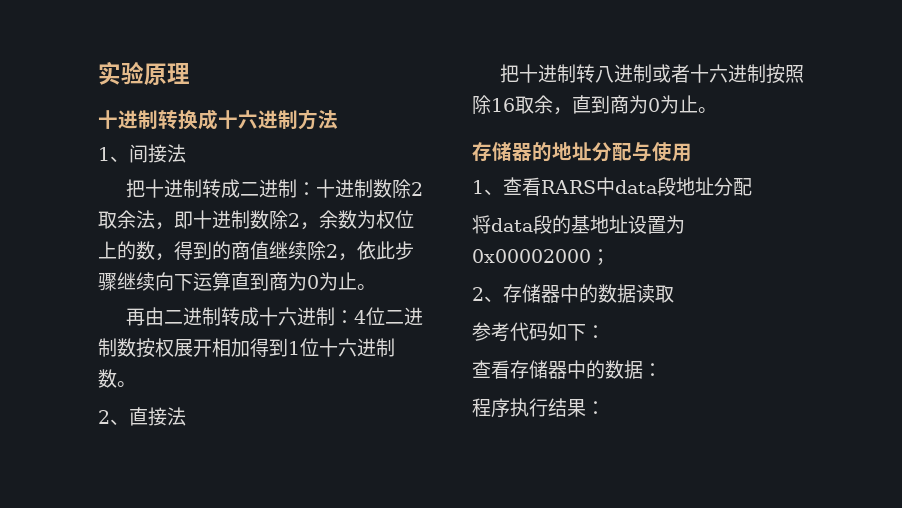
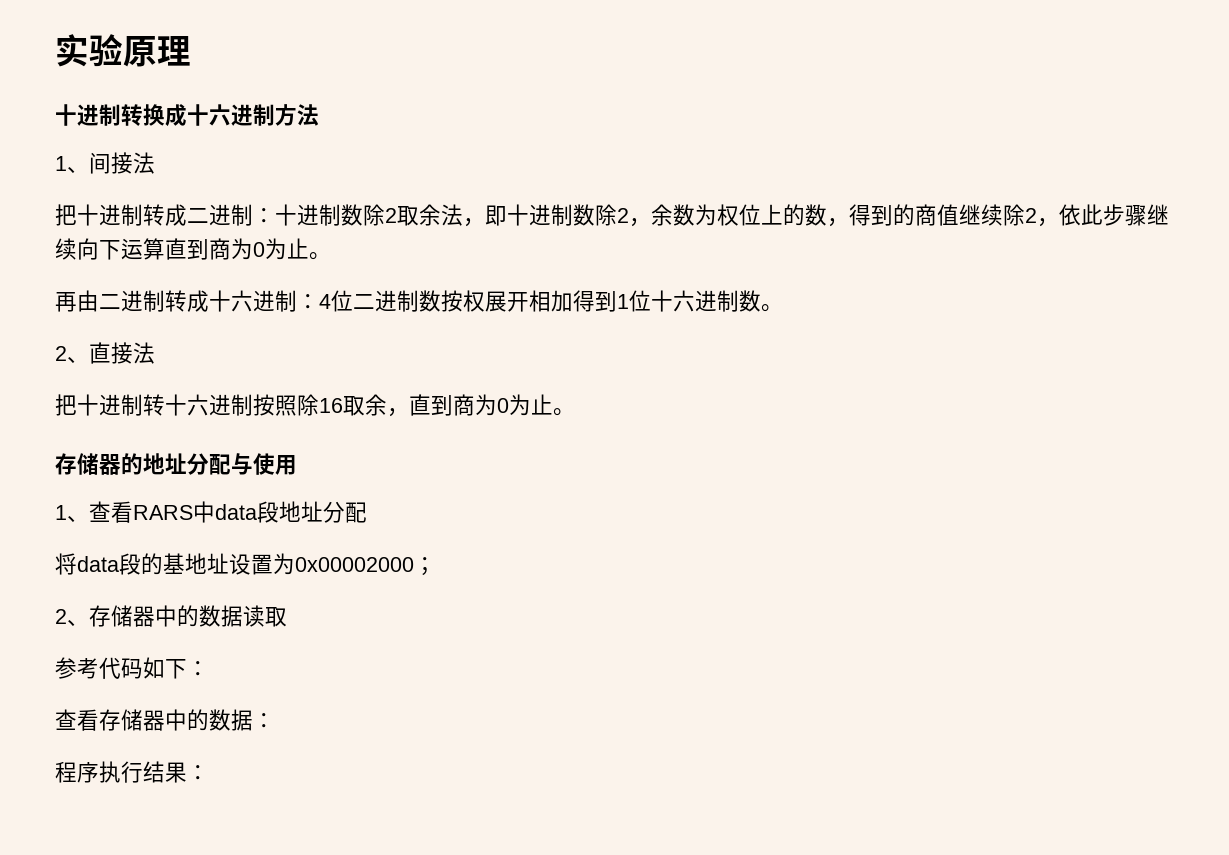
- 把十进制转八进制或者十六进制按照除16取余，直到商为0为止。
+ 把十进制转十六进制按照除16取余，直到商为0为止。

